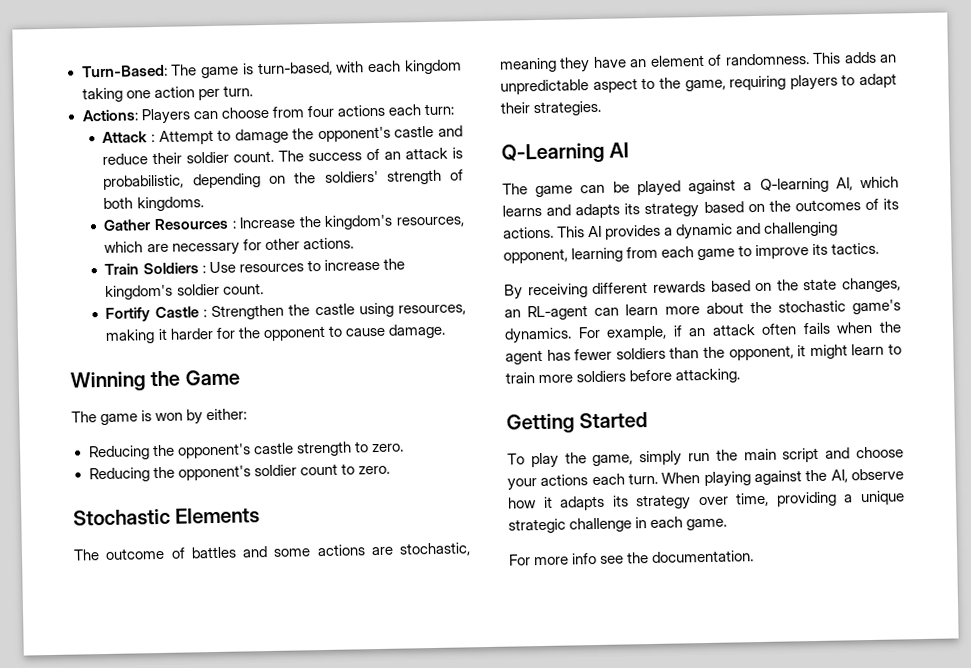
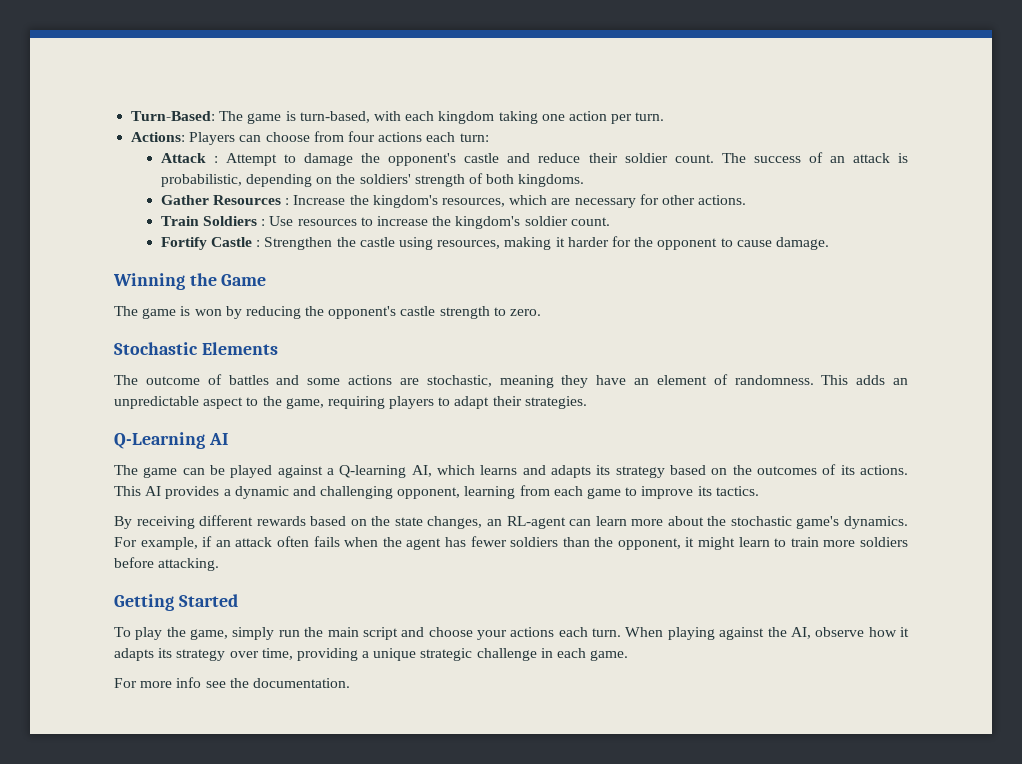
- The game is won by either:
- Reducing the opponent's castle strength to zero.
+ The game is won by reducing the opponent's castle strength to zero.
- Reducing the opponent's soldier count to zero.

